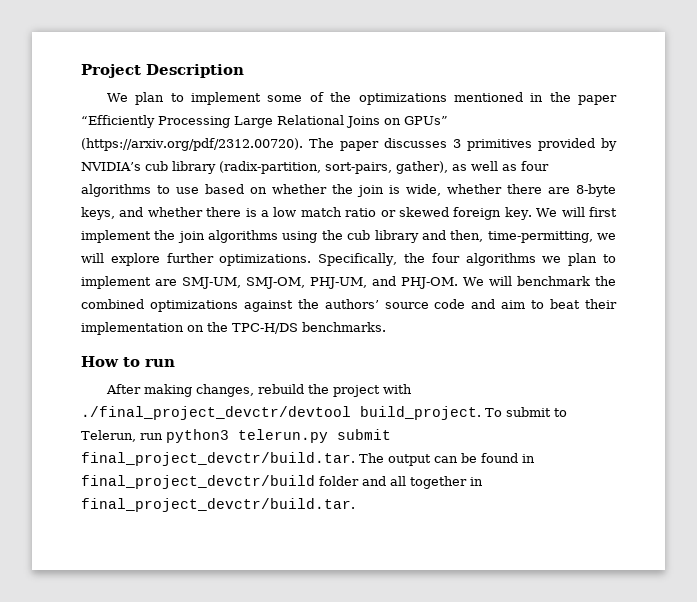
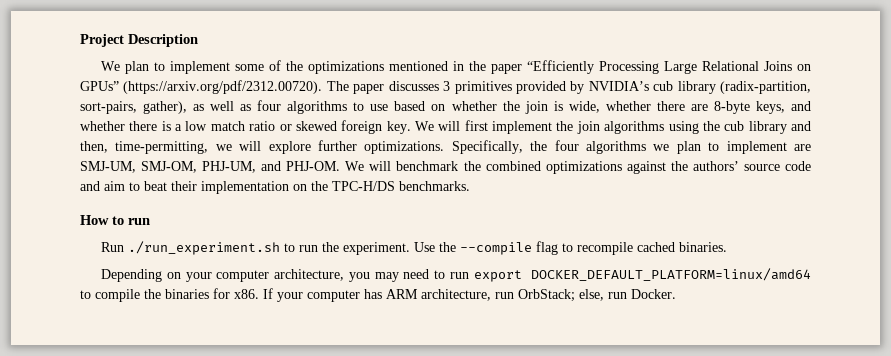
- After making changes, rebuild the project with ./final_project_devctr/devtool build_project. To submit to Telerun, run python3 telerun.py submit final_project_devctr/build.tar. The output can be found in final_project_devctr/build folder and all together in final_project_devctr/build.tar.
+ Run ./run_experiment.sh to run the experiment. Use the --compile flag to recompile cached binaries.
+ Depending on your computer architecture, you may need to run export DOCKER_DEFAULT_PLATFORM=linux/amd64 to compile the binaries for x86. If your computer has ARM architecture, run OrbStack; else, run Docker.

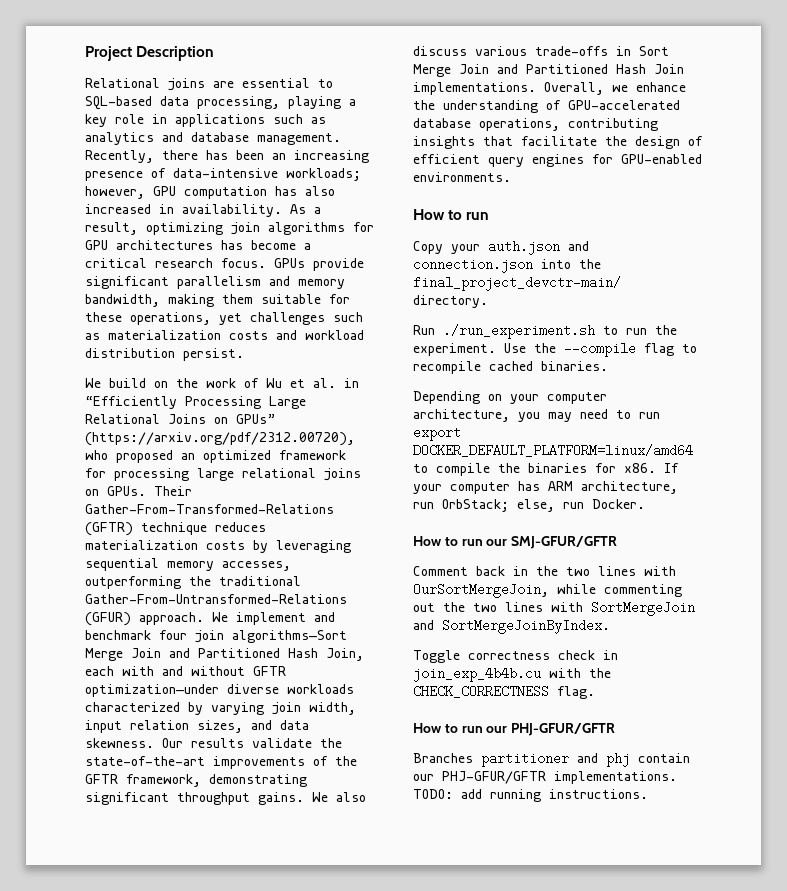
- We plan to implement some of the optimizations mentioned in the paper “Efficiently Processing Large Relational Joins on GPUs” (https://arxiv.org/pdf/2312.00720). The paper discusses 3 primitives provided by NVIDIA’s cub library (radix-partition, sort-pairs, gather), as well as four algorithms to use based on whether the join is wide, whether there are 8-byte keys, and whether there is a low match ratio or skewed foreign key. We will first implement the join algorithms using the cub library and then, time-permitting, we will explore further optimizations. Specifically, the four algorithms we plan to implement are SMJ-UM, SMJ-OM, PHJ-UM, and PHJ-OM. We will benchmark the combined optimizations against the authors’ source code and aim to beat their implementation on the TPC-H/DS benchmarks.
+ Relational joins are essential to SQL-based data processing, playing a key role in applications such as analytics and database management. Recently, there has been an increasing presence of data-intensive workloads; however, GPU computation has also increased in availability. As a result, optimizing join algorithms for GPU architectures has become a critical research focus. GPUs provide significant parallelism and memory bandwidth, making them suitable for these operations, yet challenges such as materialization costs and workload distribution persist.
+ We build on the work of Wu et al. in “Efficiently Processing Large Relational Joins on GPUs” (https://arxiv.org/pdf/2312.00720), who proposed an optimized framework for processing large relational joins on GPUs. Their Gather-From-Transformed-Relations (GFTR) technique reduces materialization costs by leveraging sequential memory accesses, outperforming the traditional Gather-From-Untransformed-Relations (GFUR) approach. We implement and benchmark four join algorithms—Sort Merge Join and Partitioned Hash Join, each with and without GFTR optimization—under diverse workloads characterized by varying join width, input relation sizes, and data skewness. Our results validate the state-of-the-art improvements of the GFTR framework, demonstrating significant throughput gains. We also discuss various trade-offs in Sort Merge Join and Partitioned Hash Join implementations. Overall, we enhance the understanding of GPU-accelerated database operations, contributing insights that facilitate the design of efficient query engines for GPU-enabled environments.
  How to run
+ Copy your auth.json and connection.json into the final_project_devctr-main/ directory.
+ How to run our SMJ-GFUR/GFTR
+ Comment back in the two lines with OurSortMergeJoin, while commenting out the two lines with SortMergeJoin and SortMergeJoinByIndex.
+ Toggle correctness check in join_exp_4b4b.cu with the CHECK_CORRECTNESS flag.
+ How to run our PHJ-GFUR/GFTR
+ Branches partitioner and phj contain our PHJ-GFUR/GFTR implementations. TODO: add running instructions.

